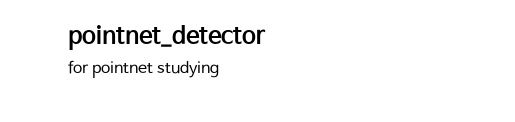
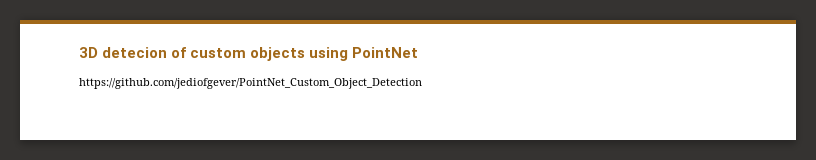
- pointnet_detector
- for pointnet studying
+ 3D detecion of custom objects using PointNet
+ https://github.com/jediofgever/PointNet_Custom_Object_Detection

